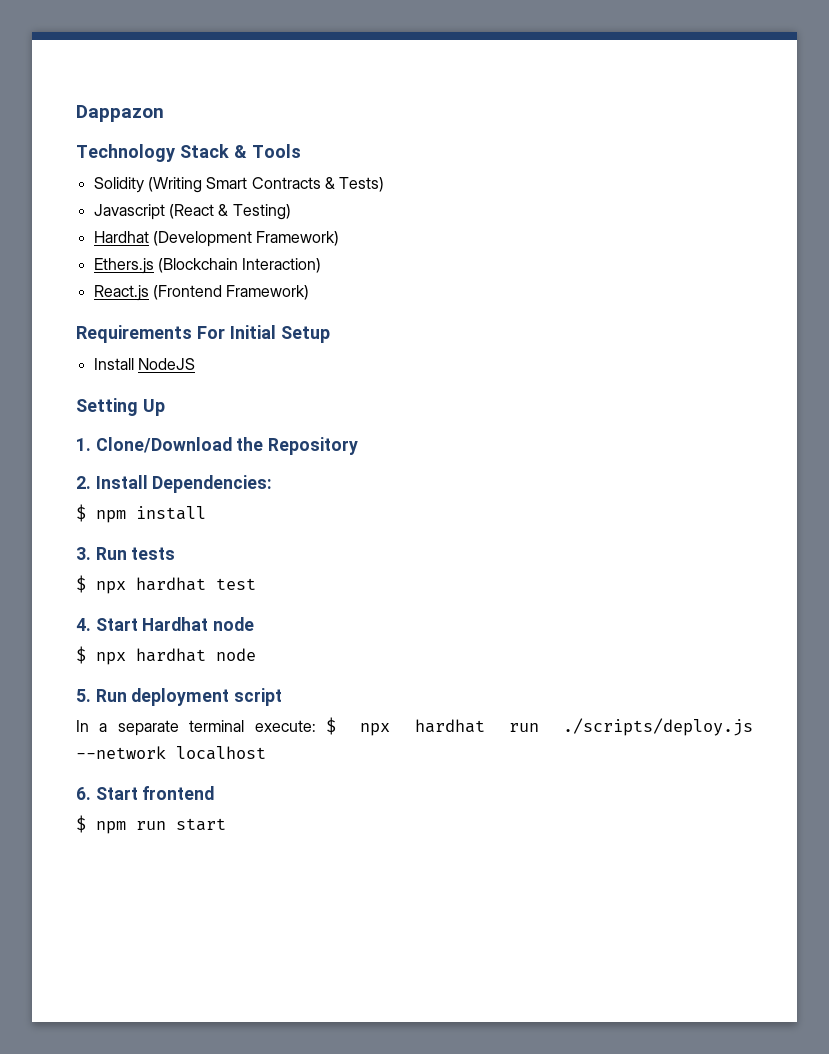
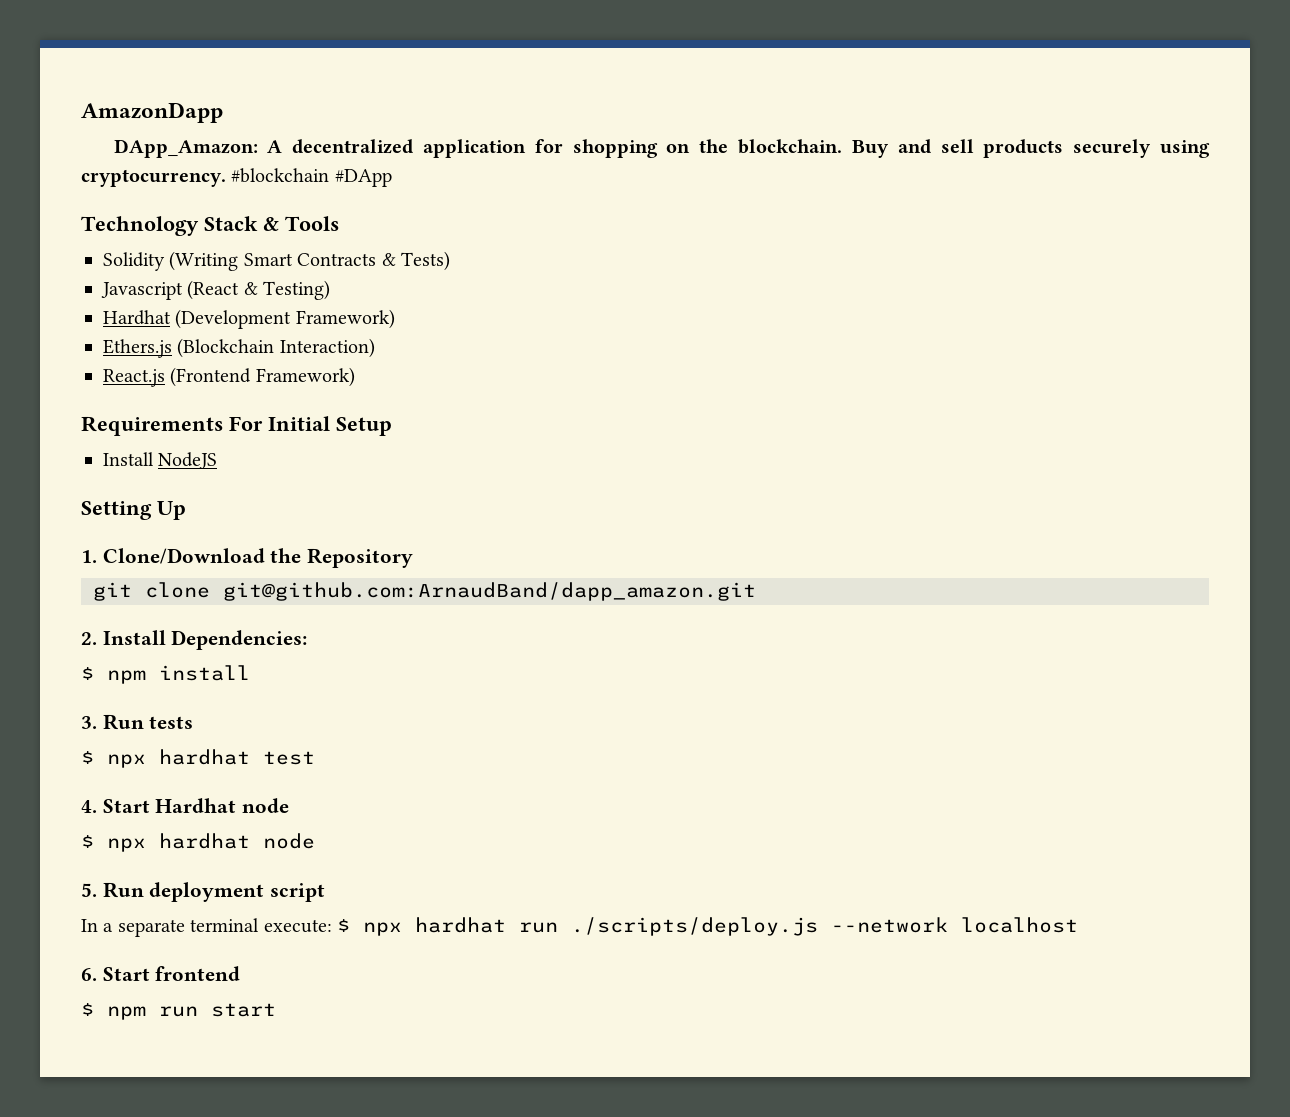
- Dappazon
+ AmazonDapp
+ DApp_Amazon: A decentralized application for shopping on the blockchain. Buy and sell products securely using cryptocurrency. #blockchain #DApp
+ git clone git@github.com:ArnaudBand/dapp_amazon.git

